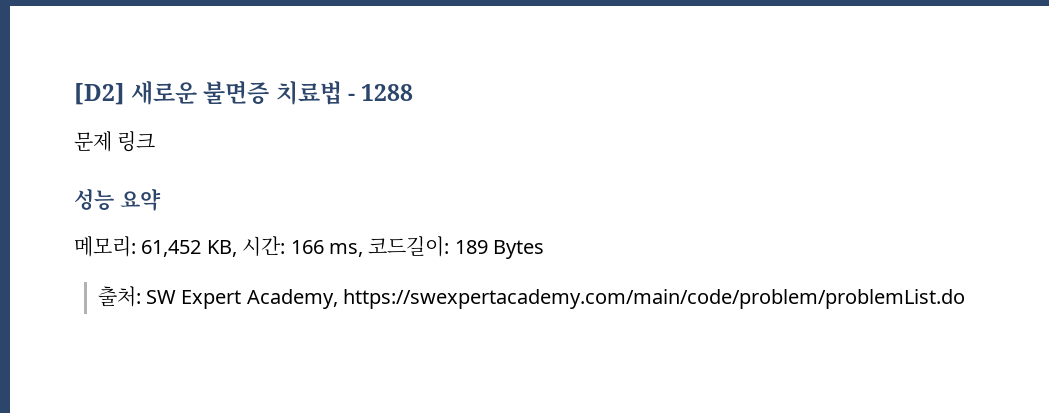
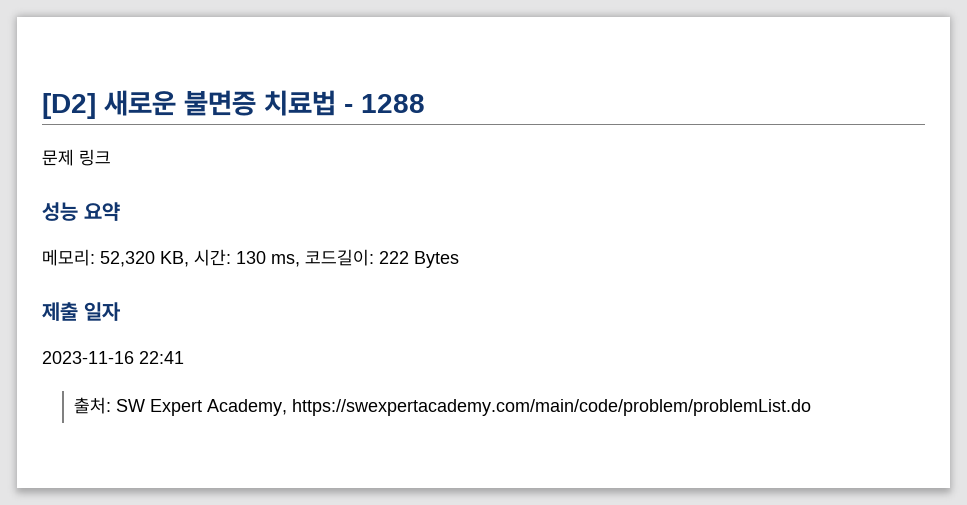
- 메모리: 61,452 KB, 시간: 166 ms, 코드길이: 189 Bytes
+ 메모리: 52,320 KB, 시간: 130 ms, 코드길이: 222 Bytes
+ 제출 일자
+ 2023-11-16 22:41

